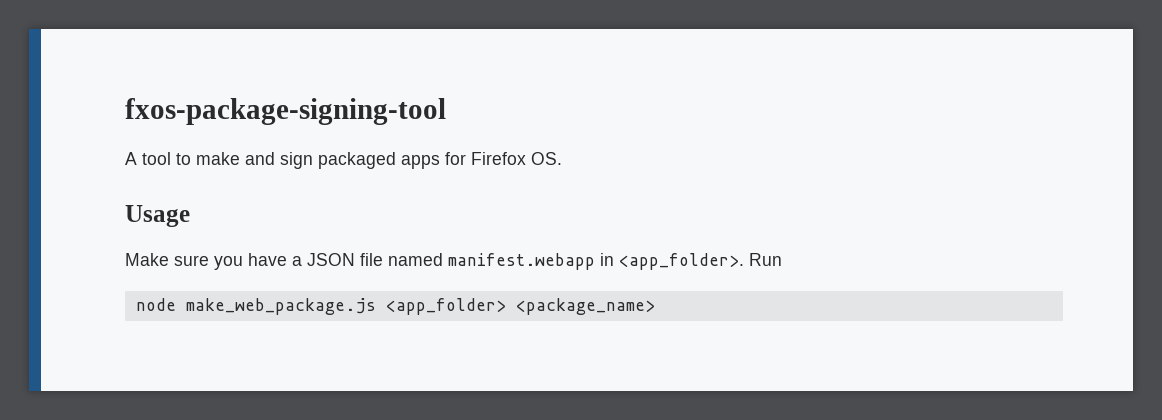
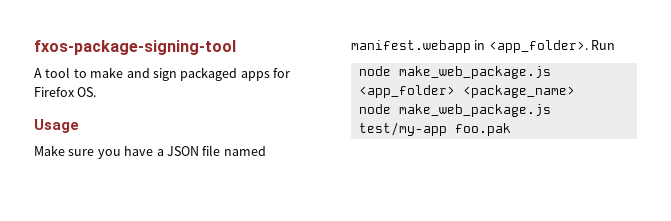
+ node make_web_package.js test/my-app foo.pak

